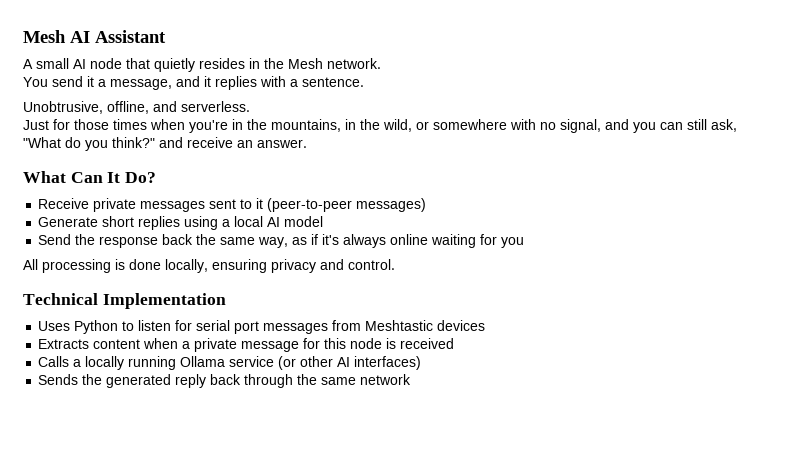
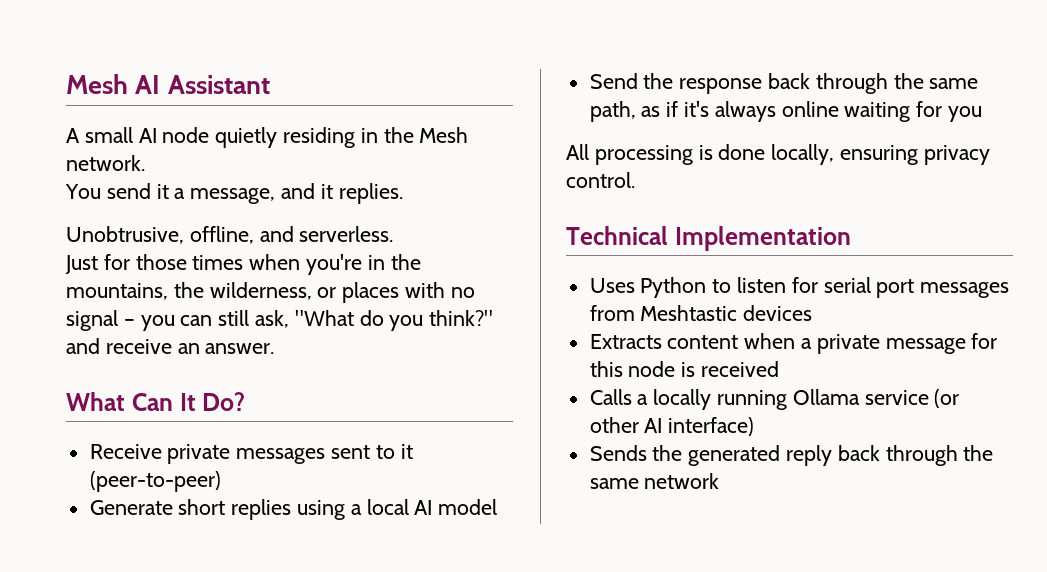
- A small AI node that quietly resides in the Mesh network.
+ A small AI node quietly residing in the Mesh network.
- You send it a message, and it replies with a sentence.
+ You send it a message, and it replies.
- Just for those times when you're in the mountains, in the wild, or somewhere with no signal, and you can still ask, "What do you think?" and receive an answer.
+ Just for those times when you're in the mountains, the wilderness, or places with no signal – you can still ask, "What do you think?" and receive an answer.
- Receive private messages sent to it (peer-to-peer messages)
+ Receive private messages sent to it (peer-to-peer)
- Send the response back the same way, as if it's always online waiting for you
+ Send the response back through the same path, as if it's always online waiting for you
- All processing is done locally, ensuring privacy and control.
+ All processing is done locally, ensuring privacy control.
- Calls a locally running Ollama service (or other AI interfaces)
+ Calls a locally running Ollama service (or other AI interface)

